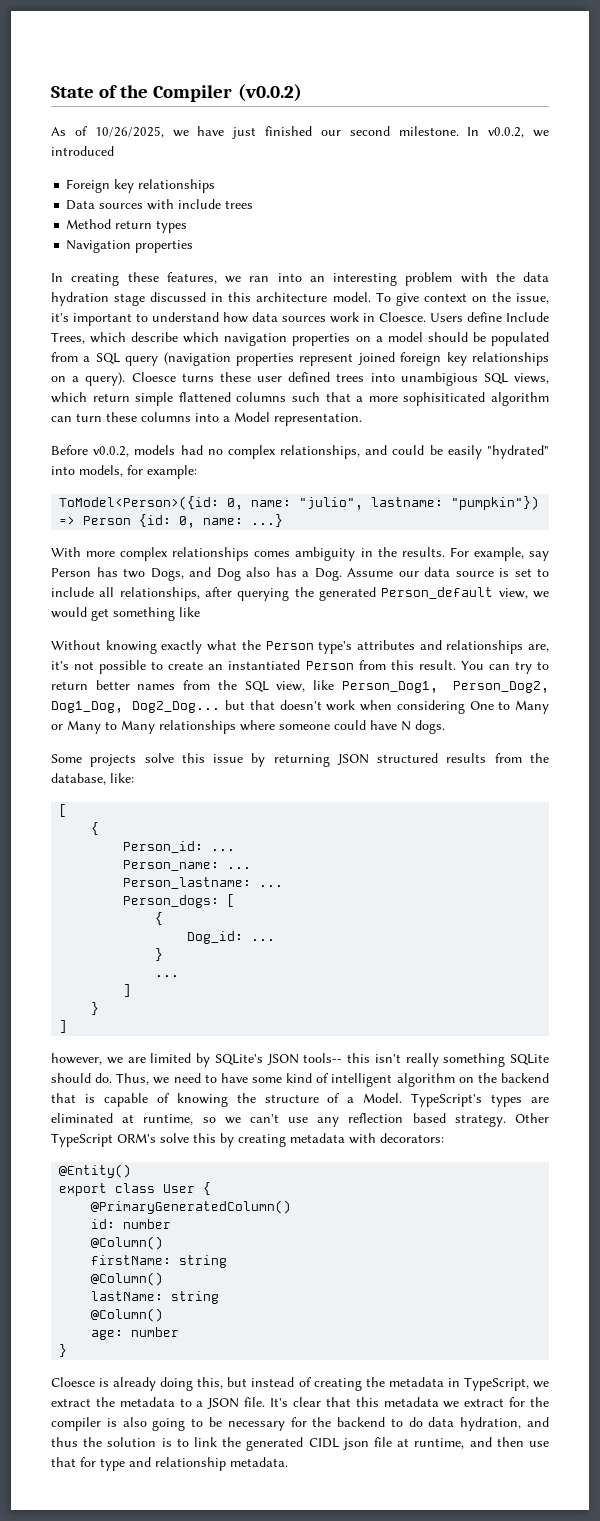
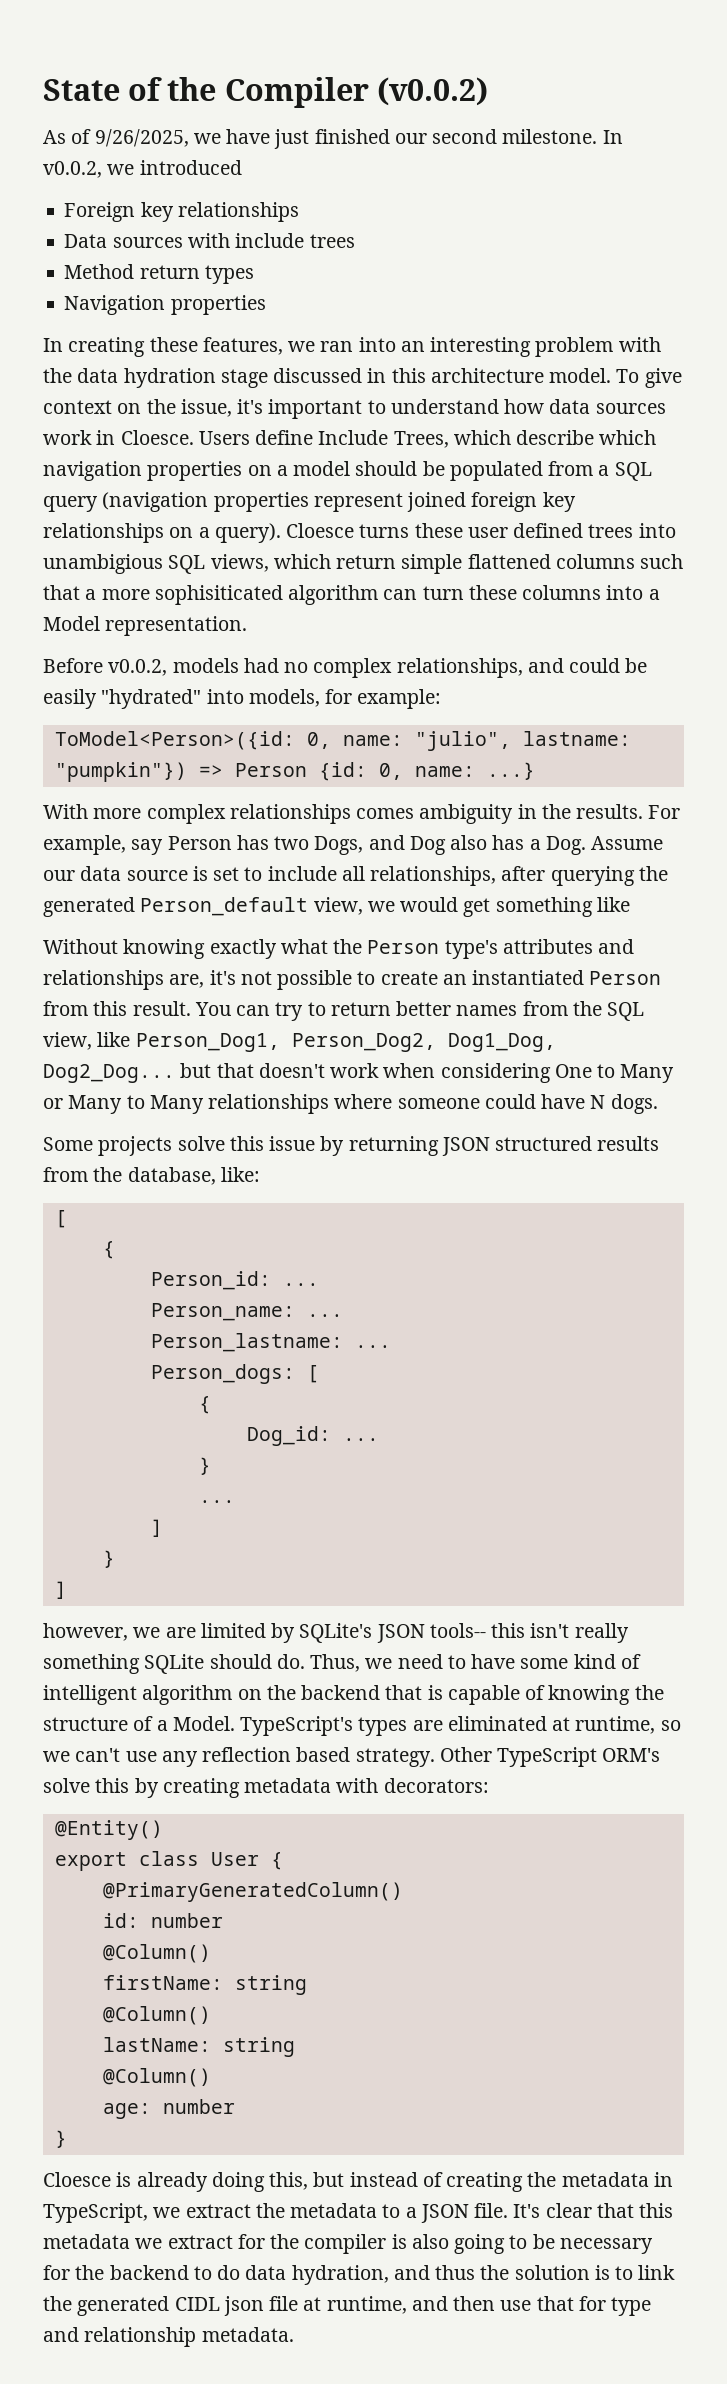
- As of 10/26/2025, we have just finished our second milestone.
+ As of 9/26/2025, we have just finished our second milestone.

